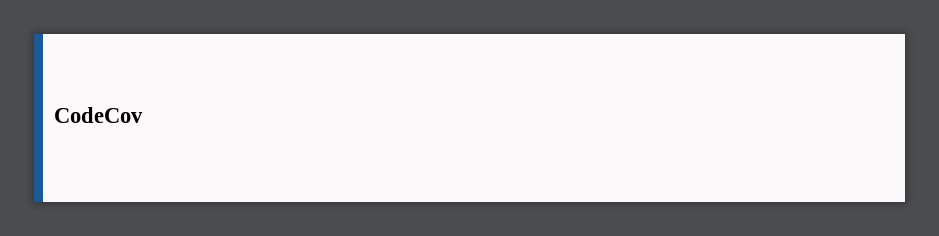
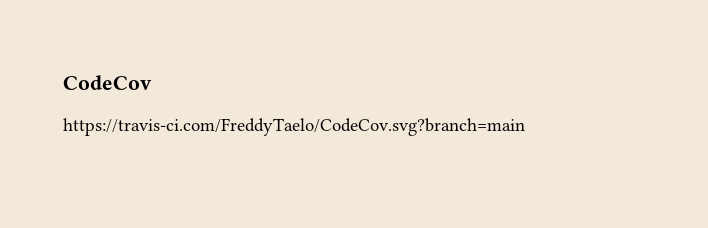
+ https://travis-ci.com/FreddyTaelo/CodeCov.svg?branch=main

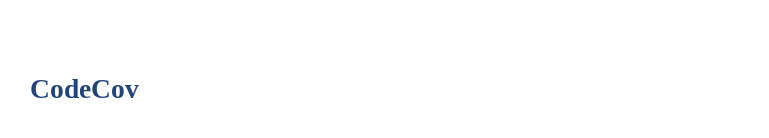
- https://travis-ci.com/FreddyTaelo/CodeCov.svg?branch=main

